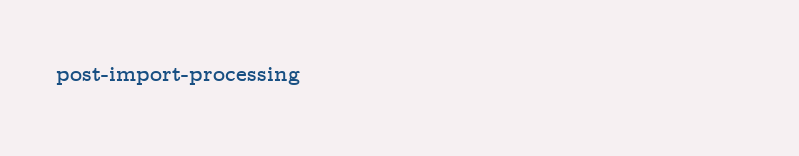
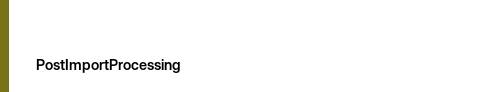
- post-import-processing
+ PostImportProcessing

